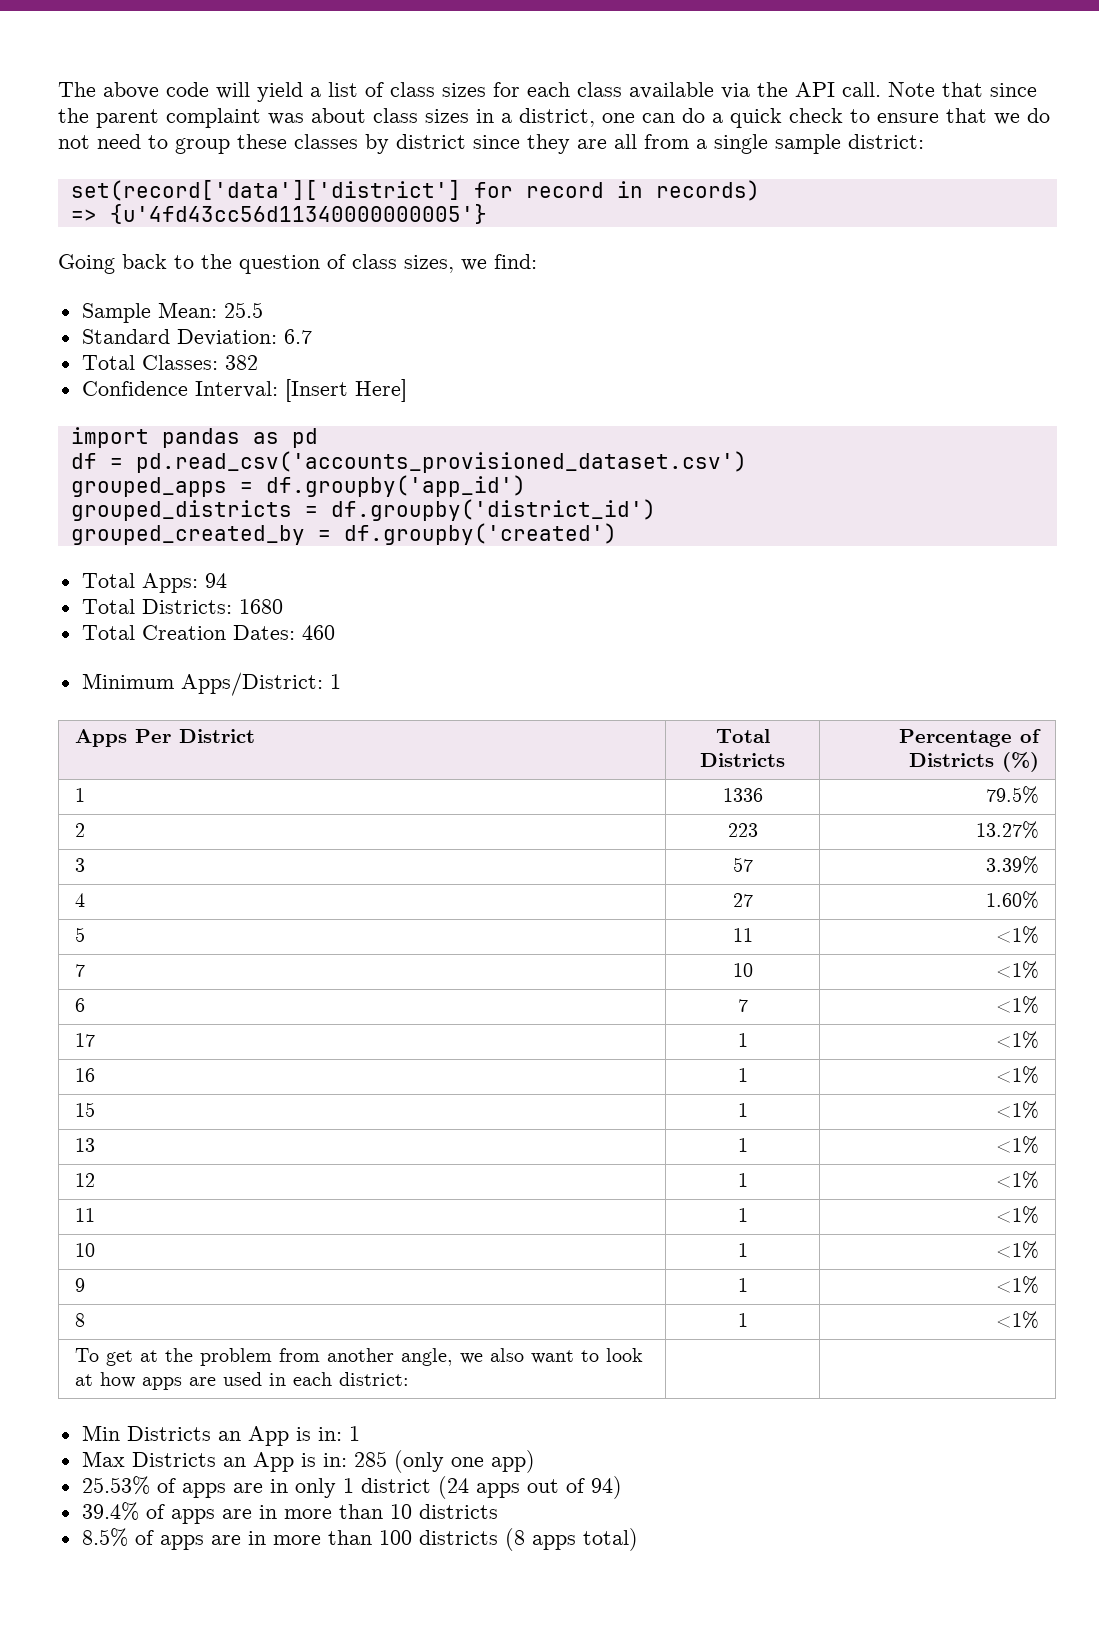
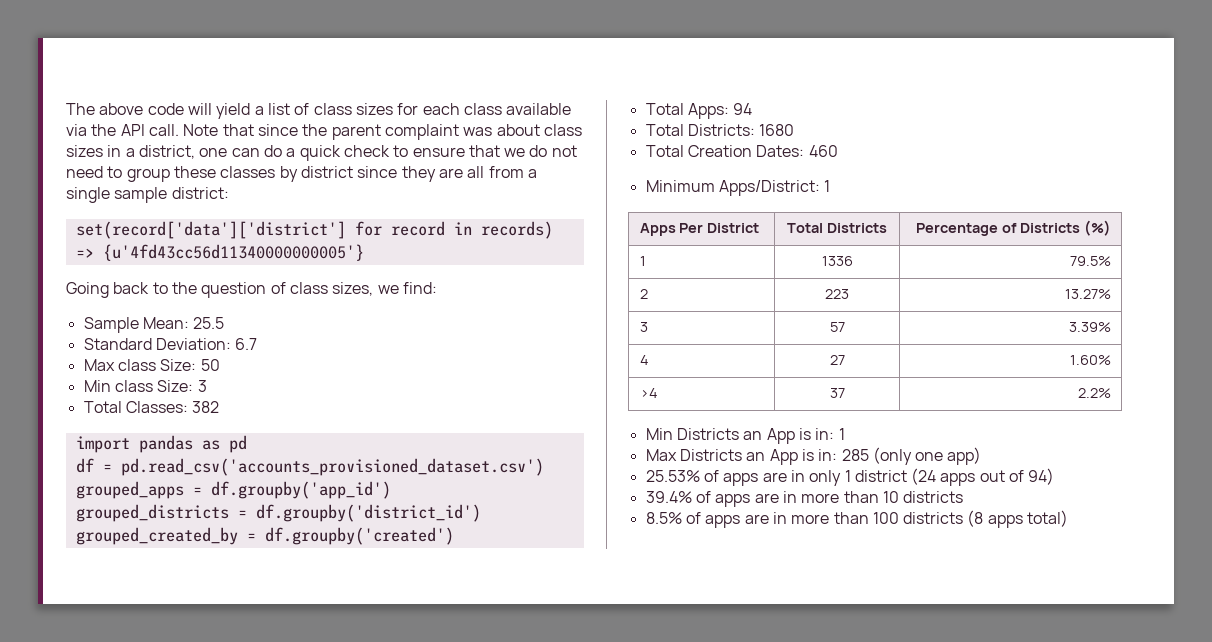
+ Max class Size: 50
+ Min class Size: 3
- Confidence Interval: [Insert Here]
- 5 | 11 | <1%
- 7 | 10 | <1%
- 6 | 7 | <1%
- 17 | 1 | <1%
- 16 | 1 | <1%
- 15 | 1 | <1%
- 13 | 1 | <1%
- 12 | 1 | <1%
- 11 | 1 | <1%
- 10 | 1 | <1%
- 9 | 1 | <1%
- 8 | 1 | <1%
- To get at the problem from another angle, we also want to look at how apps are used in each district: | |
+ >4 | 37 | 2.2%

